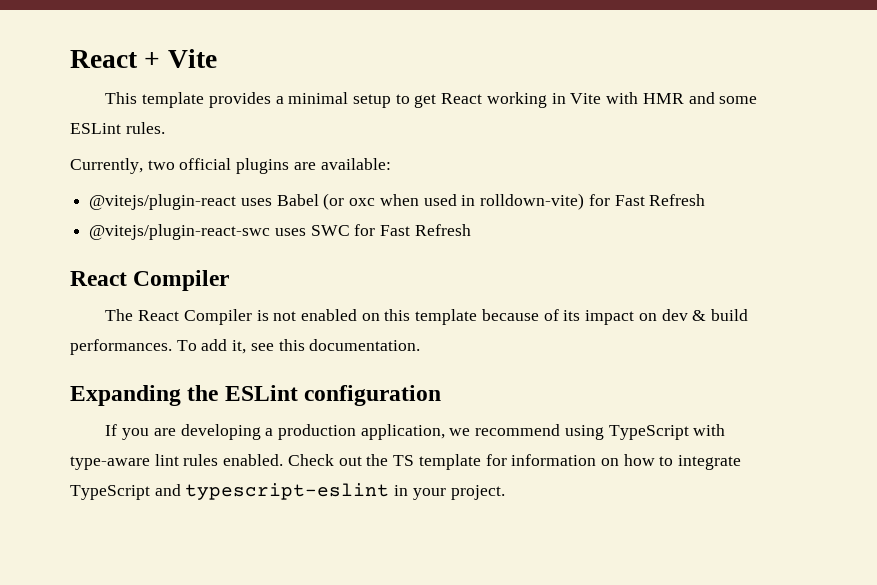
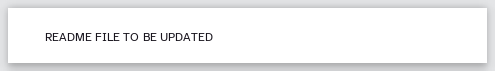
- React + Vite
- This template provides a minimal setup to get React working in Vite with HMR and some ESLint rules.
- Currently, two official plugins are available:
- @vitejs/plugin-react uses Babel (or oxc when used in rolldown-vite) for Fast Refresh
- @vitejs/plugin-react-swc uses SWC for Fast Refresh
- React Compiler
- The React Compiler is not enabled on this template because of its impact on dev & build performances. To add it, see this documentation.
- Expanding the ESLint configuration
- If you are developing a production application, we recommend using TypeScript with type-aware lint rules enabled. Check out the TS template for information on how to integrate TypeScript and typescript-eslint in your project.
+ README FILE TO BE UPDATED

